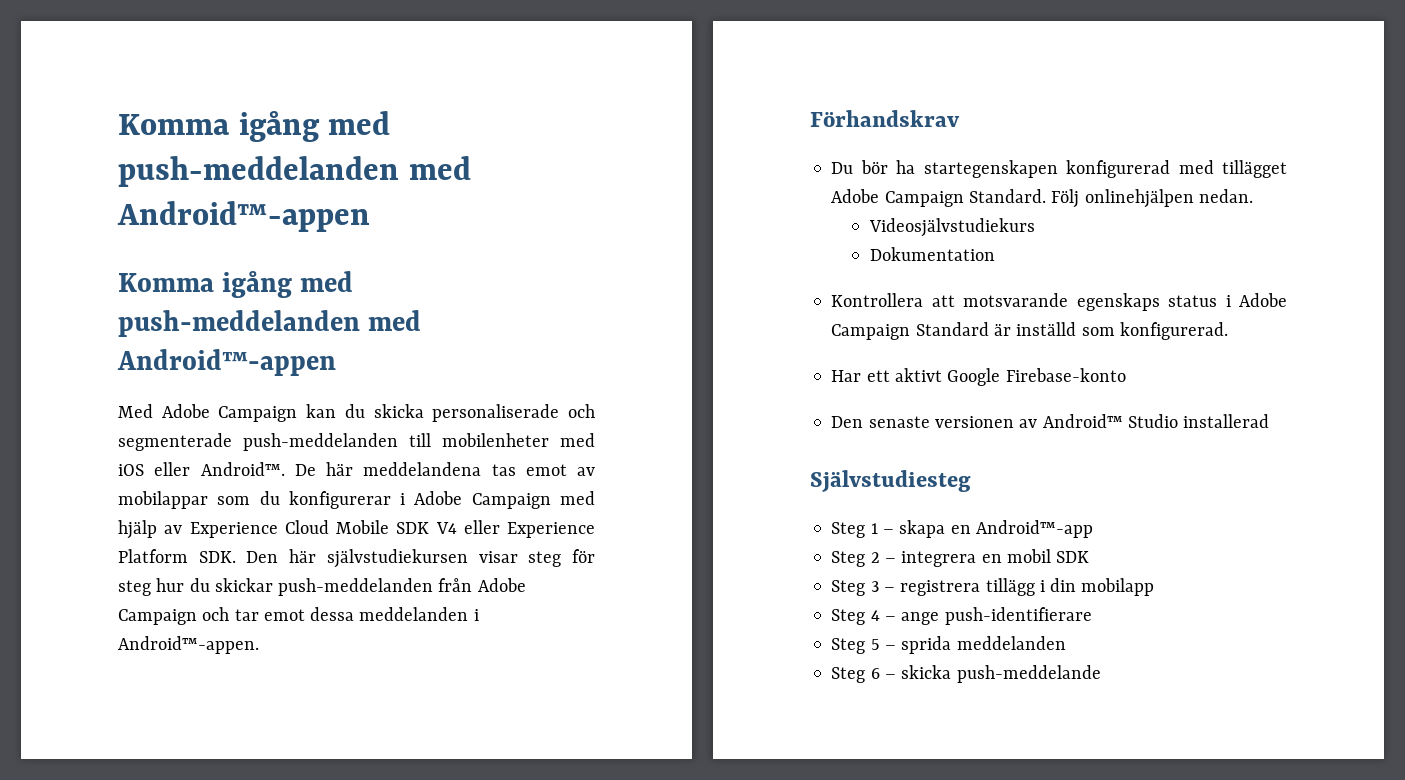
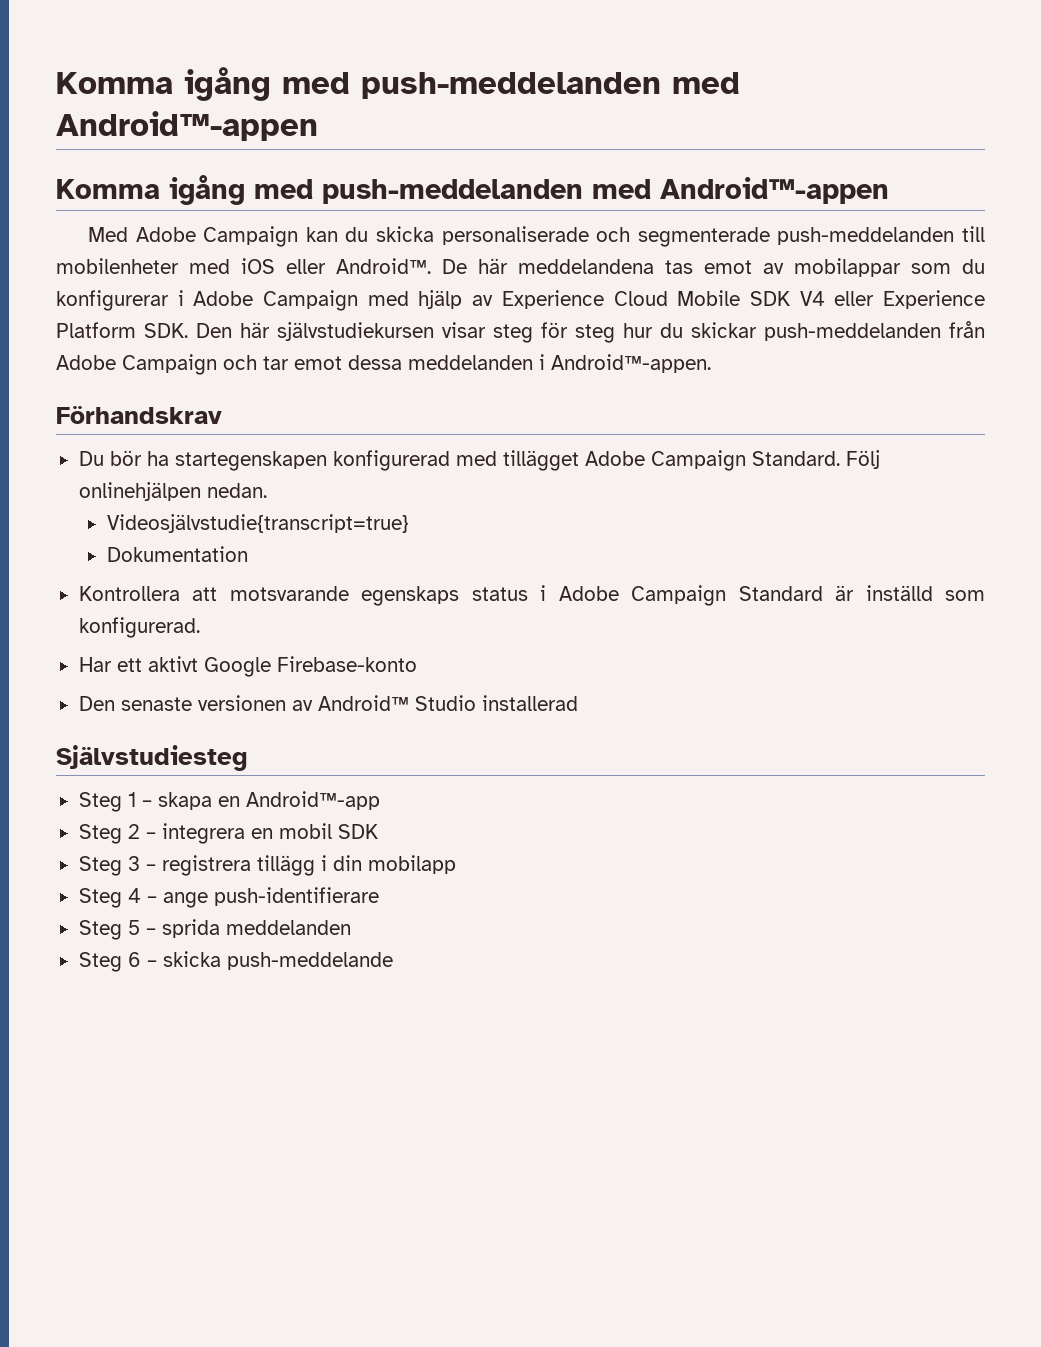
- Videosjälvstudiekurs
+ Videosjälvstudie{transcript=true}

